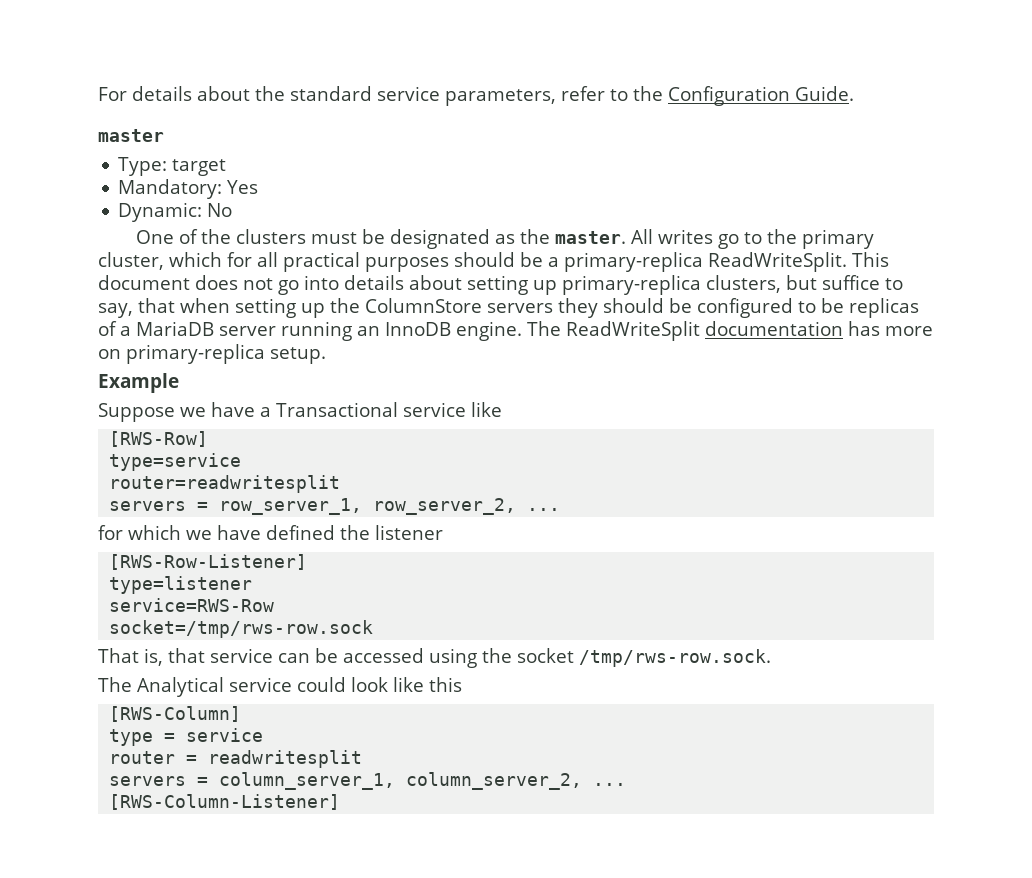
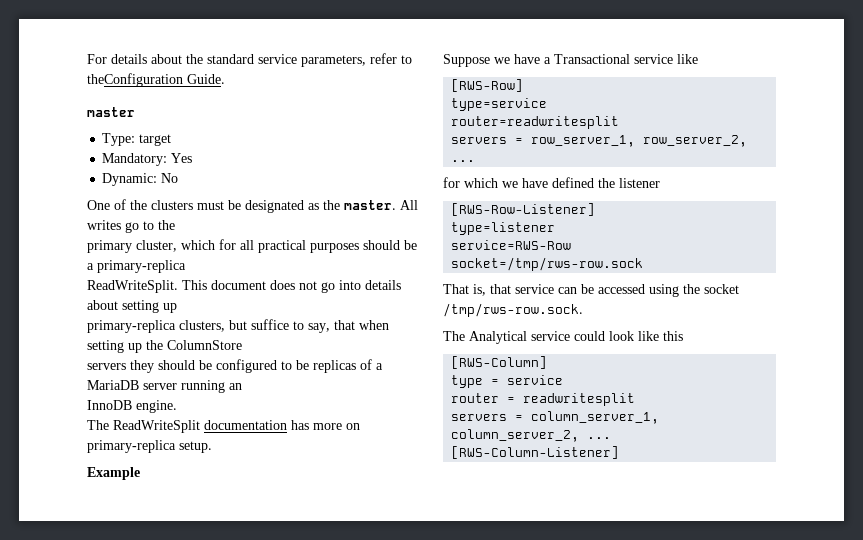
- For details about the standard service parameters, refer to the Configuration Guide.
+ For details about the standard service parameters, refer to theConfiguration Guide.
- All writes go to the primary cluster, which for all practical purposes should be a primary-replica ReadWriteSplit.
+ All writes go to the
+ primary cluster, which for all practical purposes should be a primary-replica
+ ReadWriteSplit.
- This document does not go into details about setting up primary-replica clusters, but suffice to say, that when setting up the ColumnStore servers they should be configured to be replicas of a MariaDB server running an InnoDB engine. The ReadWriteSplit documentation has more on primary-replica setup.
+ This document does not go into details about setting up
+ primary-replica clusters, but suffice to say, that when setting up the ColumnStore
+ servers they should be configured to be replicas of a MariaDB server running an
+ InnoDB engine.
+ The ReadWriteSplit documentation has more on primary-replica setup.

